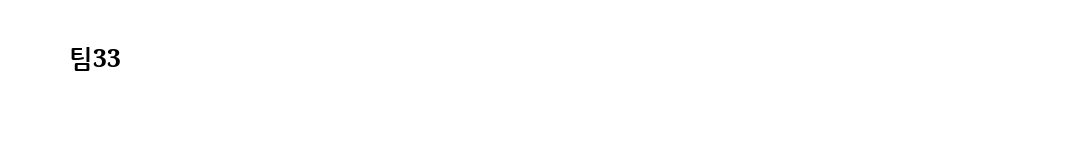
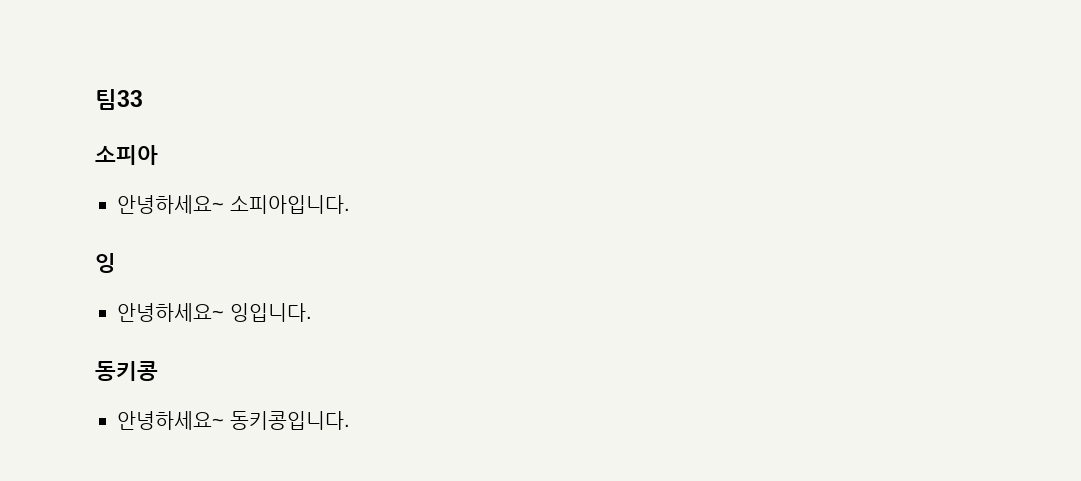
+ 소피아
+ 안녕하세요~ 소피아입니다.
+ 잉
+ 안녕하세요~ 잉입니다.
+ 동키콩
+ 안녕하세요~ 동키콩입니다.

